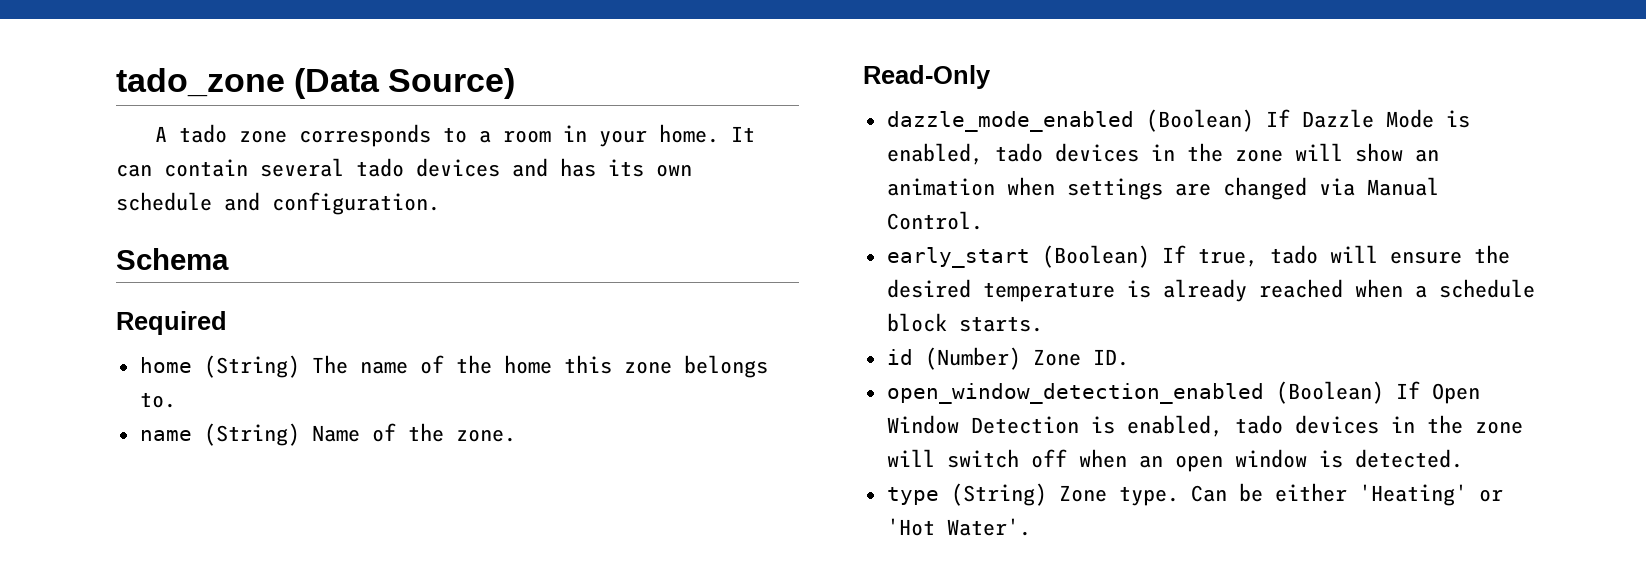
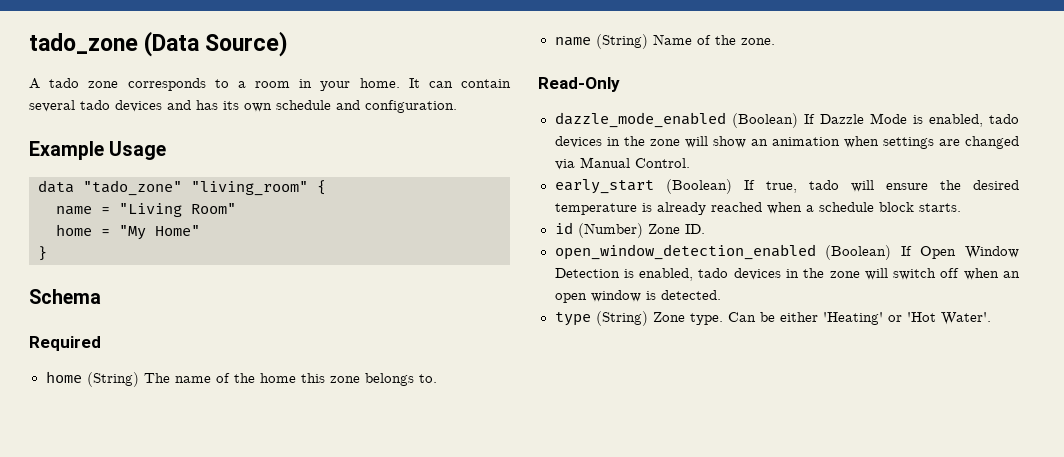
+ Example Usage
+ data "tado_zone" "living_room" {
+ name = "Living Room"
+ home = "My Home"
+ }

